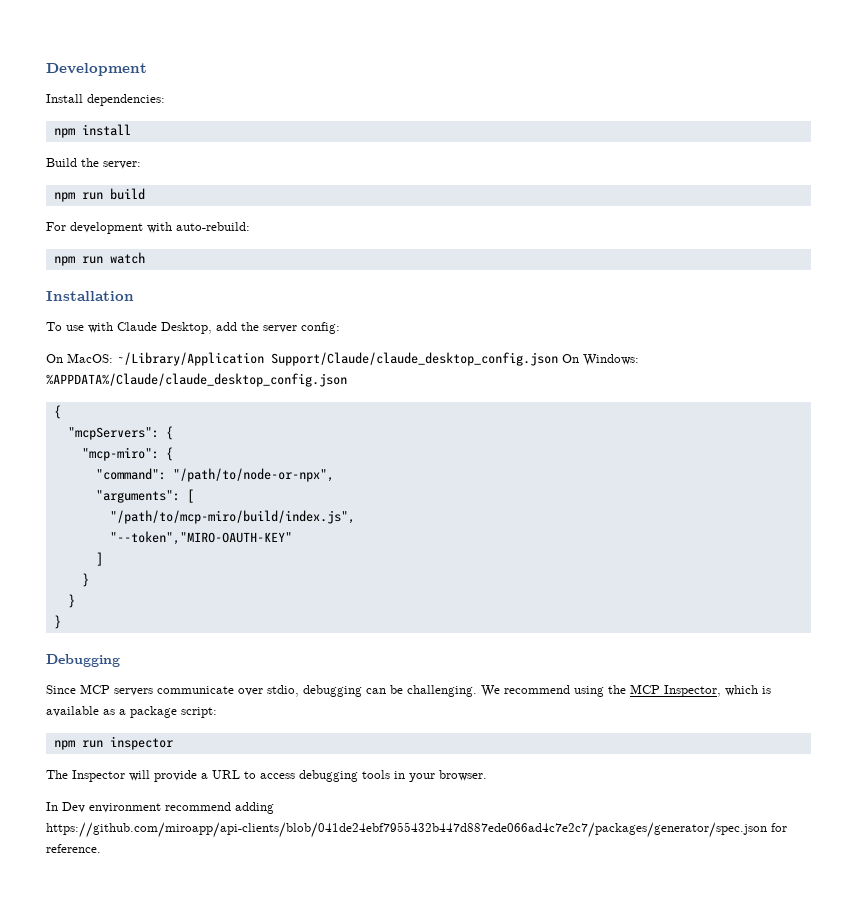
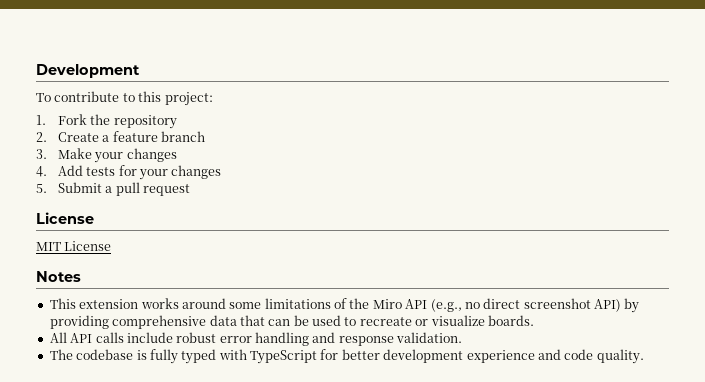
- Install dependencies:
- npm install
- Build the server:
- npm run build
- For development with auto-rebuild:
- npm run watch
- Installation
- To use with Claude Desktop, add the server config:
- On MacOS: ~/Library/Application Support/Claude/claude_desktop_config.json On Windows: %APPDATA%/Claude/claude_desktop_config.json
- {
- "mcpServers": {
- "mcp-miro": {
- "command": "/path/to/node-or-npx",
- "arguments": [
- "/path/to/mcp-miro/build/index.js",
- "--token","MIRO-OAUTH-KEY"
- ]
- }
- }
- }
- Debugging
- Since MCP servers communicate over stdio, debugging can be challenging. We recommend using the MCP Inspector, which is available as a package script:
- npm run inspector
- The Inspector will provide a URL to access debugging tools in your browser.
- In Dev environment recommend adding https://github.com/miroapp/api-clients/blob/041de24ebf7955432b447d887ede066ad4c7e2c7/packages/generator/spec.json for reference.
+ To contribute to this project:
+ 1. Fork the repository
+ 2. Create a feature branch
+ 3. Make your changes
+ 4. Add tests for your changes
+ 5. Submit a pull request
+ License
+ MIT License
+ Notes
+ This extension works around some limitations of the Miro API (e.g., no direct screenshot API) by providing comprehensive data that can be used to recreate or visualize boards.
+ All API calls include robust error handling and response validation.
+ The codebase is fully typed with TypeScript for better development experience and code quality.

